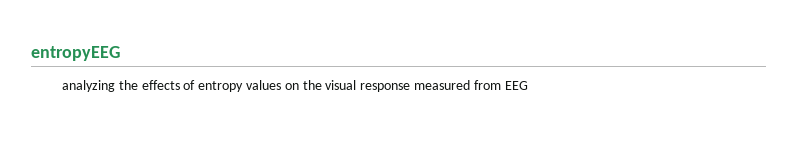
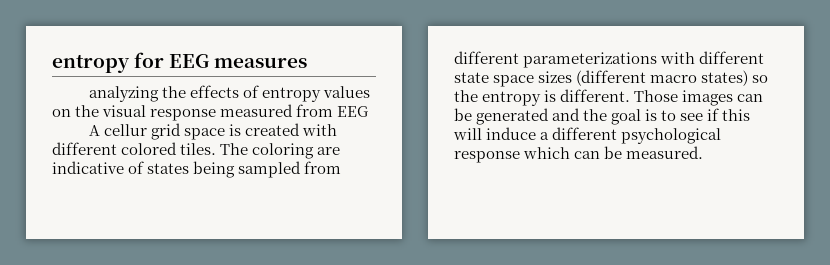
- entropyEEG
+ entropy for EEG measures
+ A cellur grid space is created with different colored tiles. The coloring are indicative of states being sampled from different parameterizations with different state space sizes (different macro states) so the entropy is different. Those images can be generated and the goal is to see if this will induce a different psychological response which can be measured.

